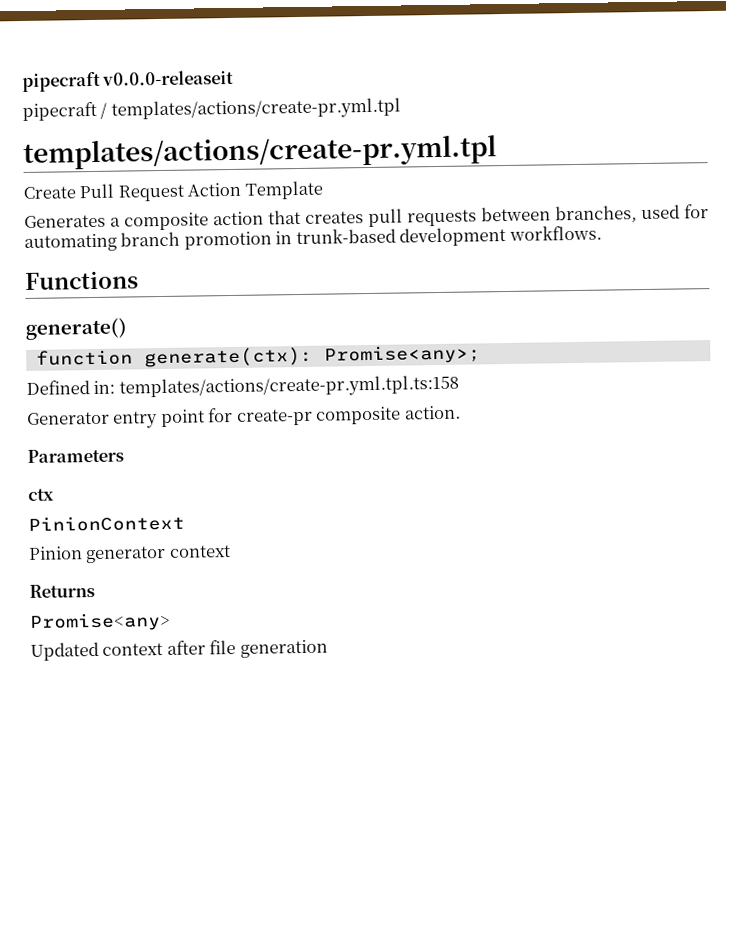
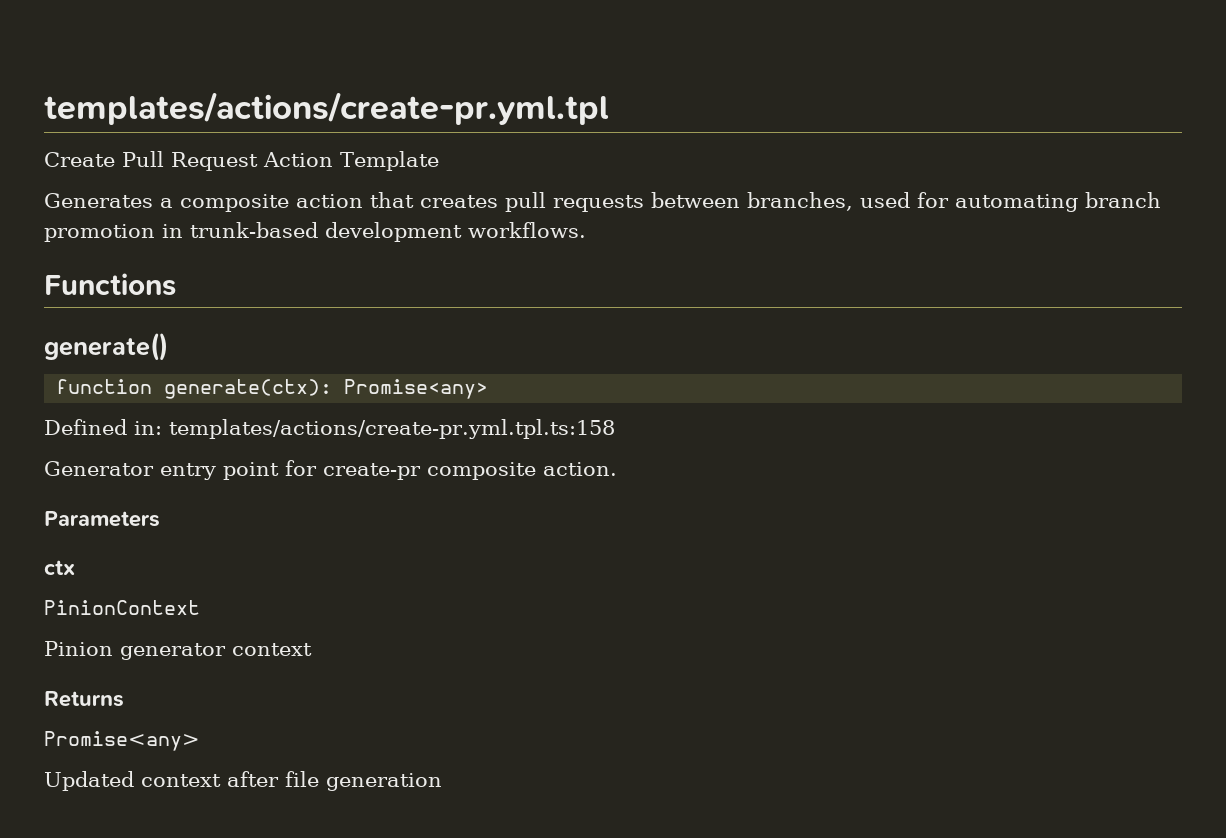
- pipecraft v0.0.0-releaseit
- pipecraft / templates/actions/create-pr.yml.tpl
- function generate(ctx): Promise<any>;
+ function generate(ctx): Promise<any>

